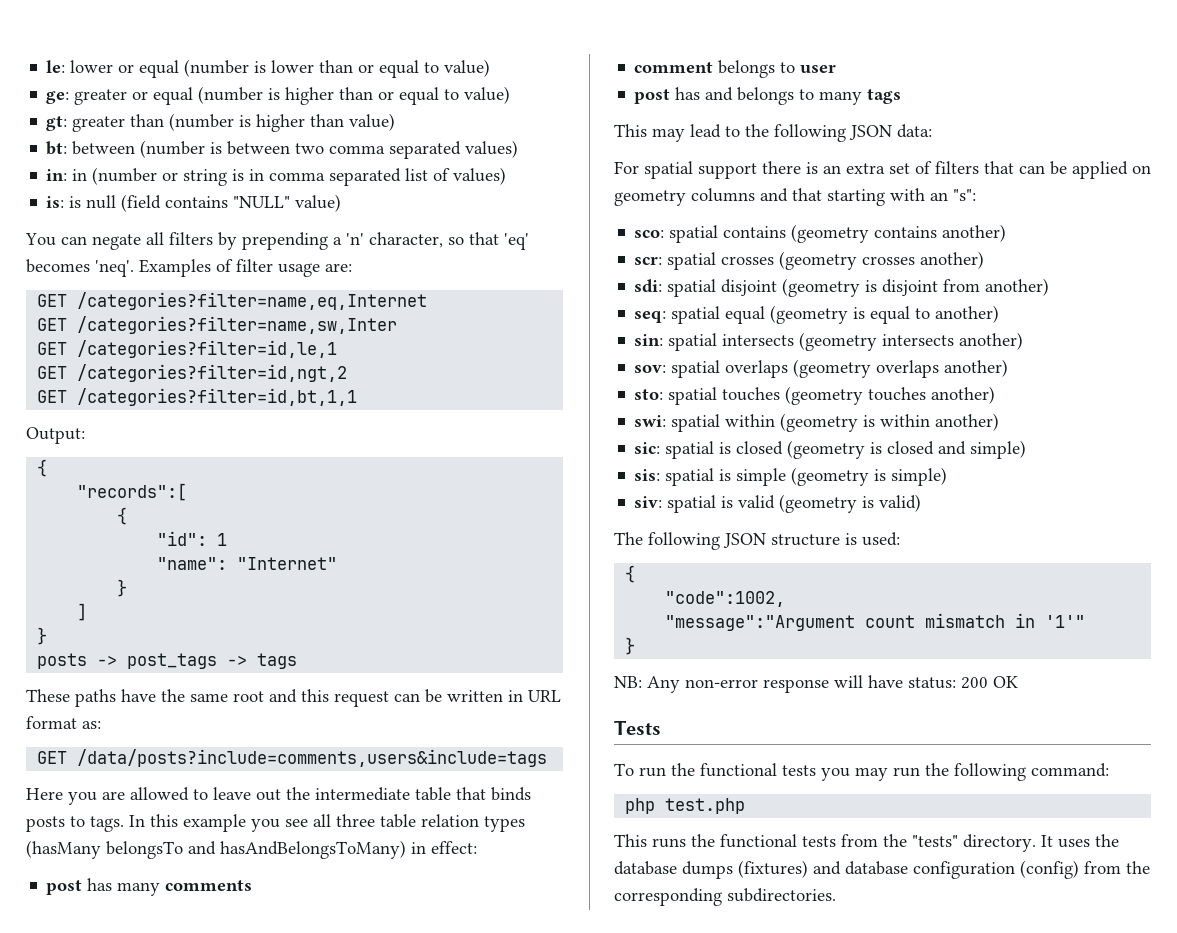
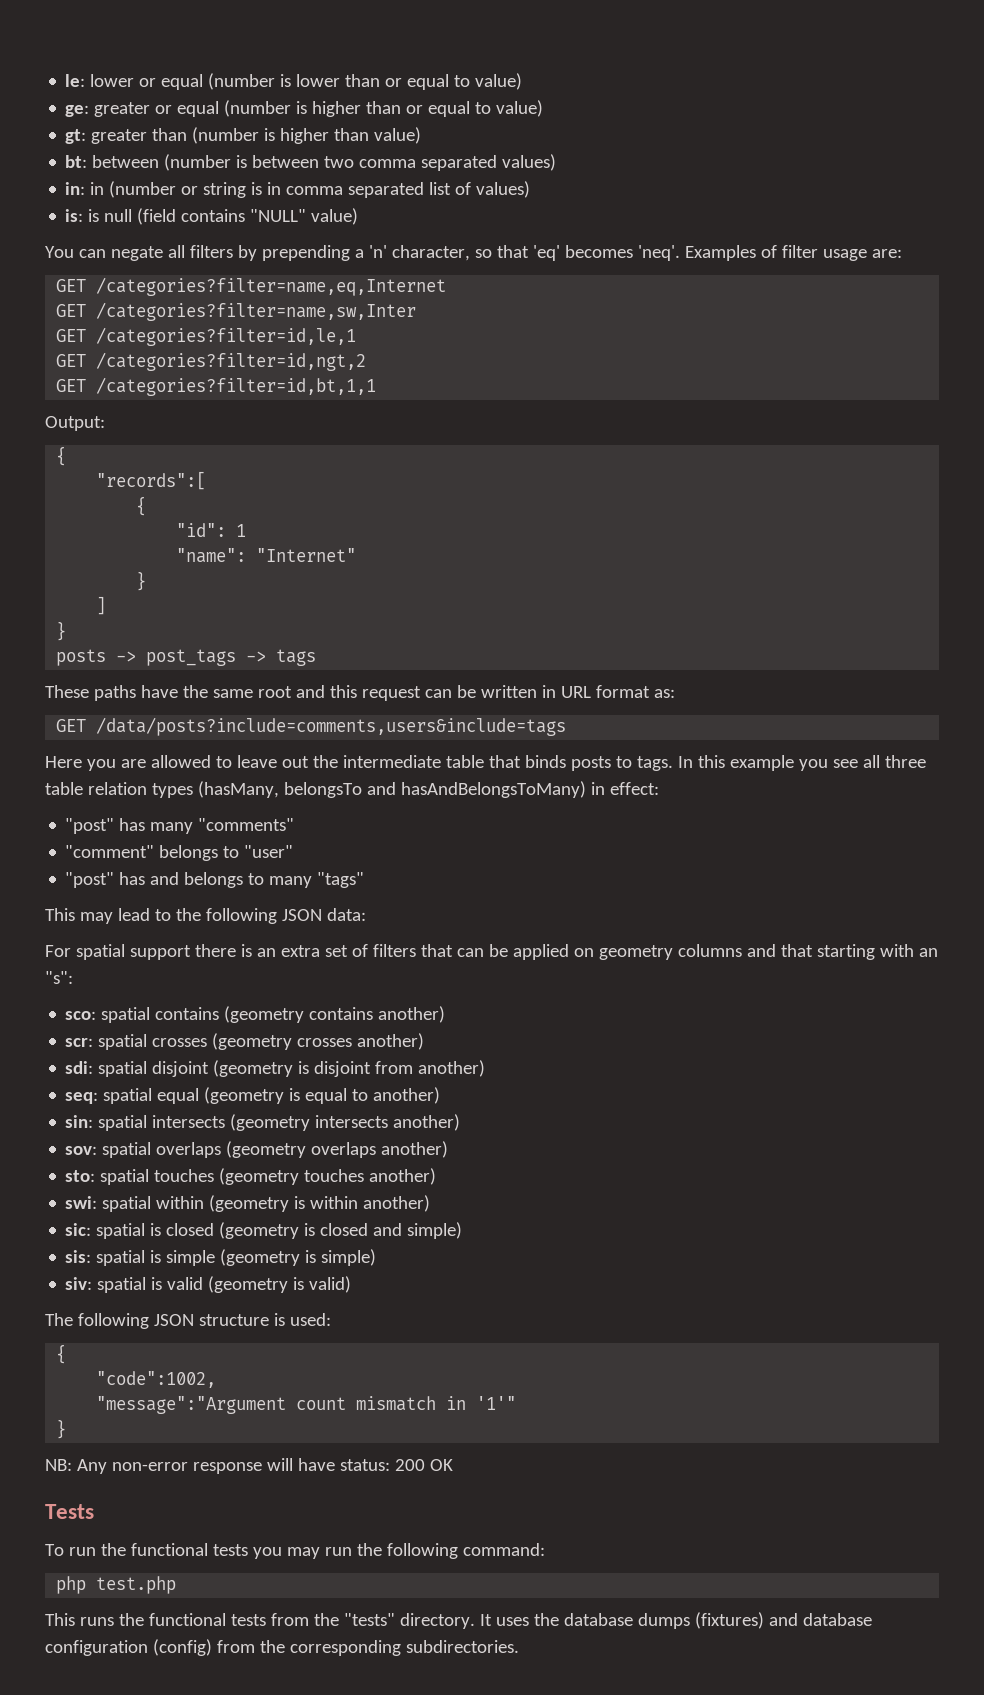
- In this example you see all three table relation types (hasMany belongsTo and hasAndBelongsToMany) in effect:
+ In this example you see all three table relation types (hasMany, belongsTo and hasAndBelongsToMany) in effect:
- post has many comments
- comment belongs to user
- post has and belongs to many tags
+ "post" has many "comments"
+ "comment" belongs to "user"
+ "post" has and belongs to many "tags"

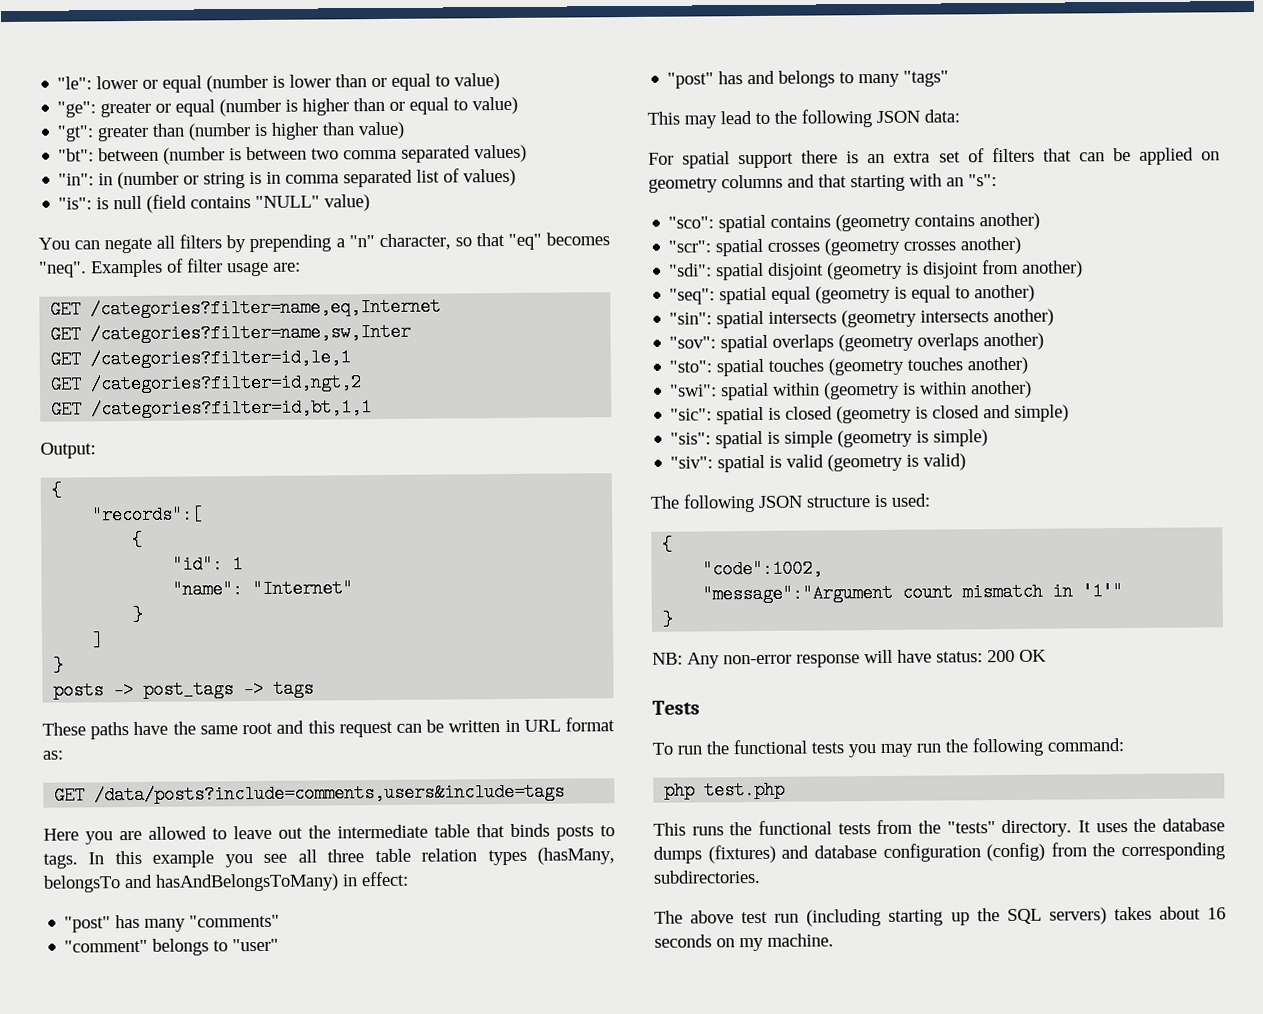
- le: lower or equal (number is lower than or equal to value)
+ "le": lower or equal (number is lower than or equal to value)
- ge: greater or equal (number is higher than or equal to value)
+ "ge": greater or equal (number is higher than or equal to value)
- gt: greater than (number is higher than value)
+ "gt": greater than (number is higher than value)
- bt: between (number is between two comma separated values)
+ "bt": between (number is between two comma separated values)
- in: in (number or string is in comma separated list of values)
+ "in": in (number or string is in comma separated list of values)
- is: is null (field contains "NULL" value)
+ "is": is null (field contains "NULL" value)
- You can negate all filters by prepending a 'n' character, so that 'eq' becomes 'neq'.
+ You can negate all filters by prepending a "n" character, so that "eq" becomes "neq".
- sco: spatial contains (geometry contains another)
+ "sco": spatial contains (geometry contains another)
- scr: spatial crosses (geometry crosses another)
+ "scr": spatial crosses (geometry crosses another)
- sdi: spatial disjoint (geometry is disjoint from another)
+ "sdi": spatial disjoint (geometry is disjoint from another)
- seq: spatial equal (geometry is equal to another)
+ "seq": spatial equal (geometry is equal to another)
- sin: spatial intersects (geometry intersects another)
+ "sin": spatial intersects (geometry intersects another)
- sov: spatial overlaps (geometry overlaps another)
+ "sov": spatial overlaps (geometry overlaps another)
- sto: spatial touches (geometry touches another)
+ "sto": spatial touches (geometry touches another)
- swi: spatial within (geometry is within another)
+ "swi": spatial within (geometry is within another)
- sic: spatial is closed (geometry is closed and simple)
+ "sic": spatial is closed (geometry is closed and simple)
- sis: spatial is simple (geometry is simple)
+ "sis": spatial is simple (geometry is simple)
- siv: spatial is valid (geometry is valid)
+ "siv": spatial is valid (geometry is valid)
+ The above test run (including starting up the SQL servers) takes about 16 seconds on my machine.

